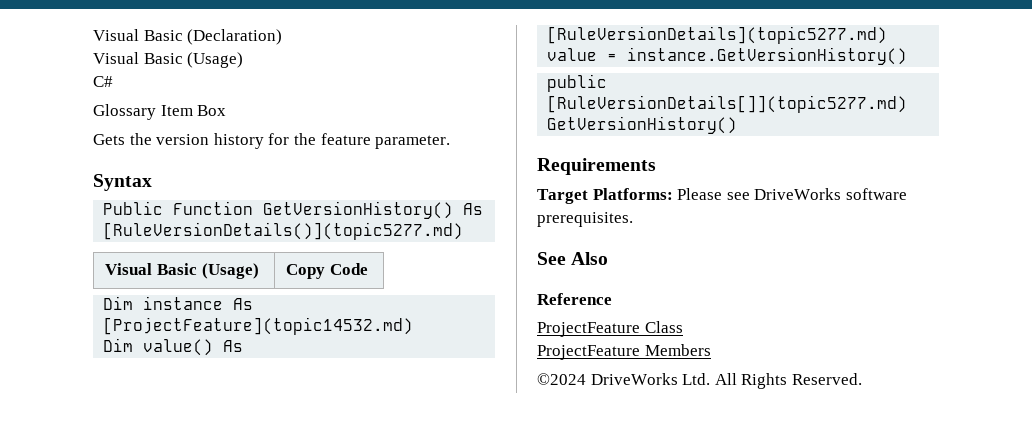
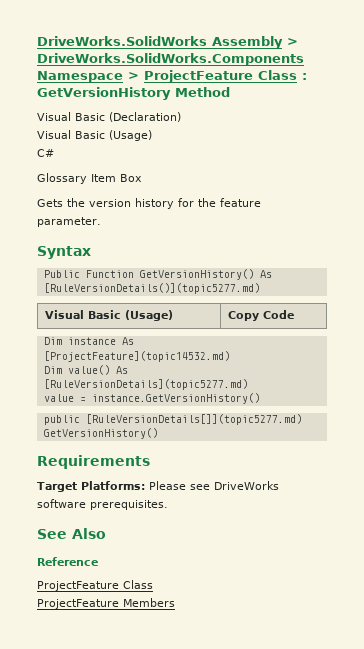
+ DriveWorks.SolidWorks Assembly > DriveWorks.SolidWorks.Components Namespace > ProjectFeature Class : GetVersionHistory Method
- ©2024 DriveWorks Ltd. All Rights Reserved.

